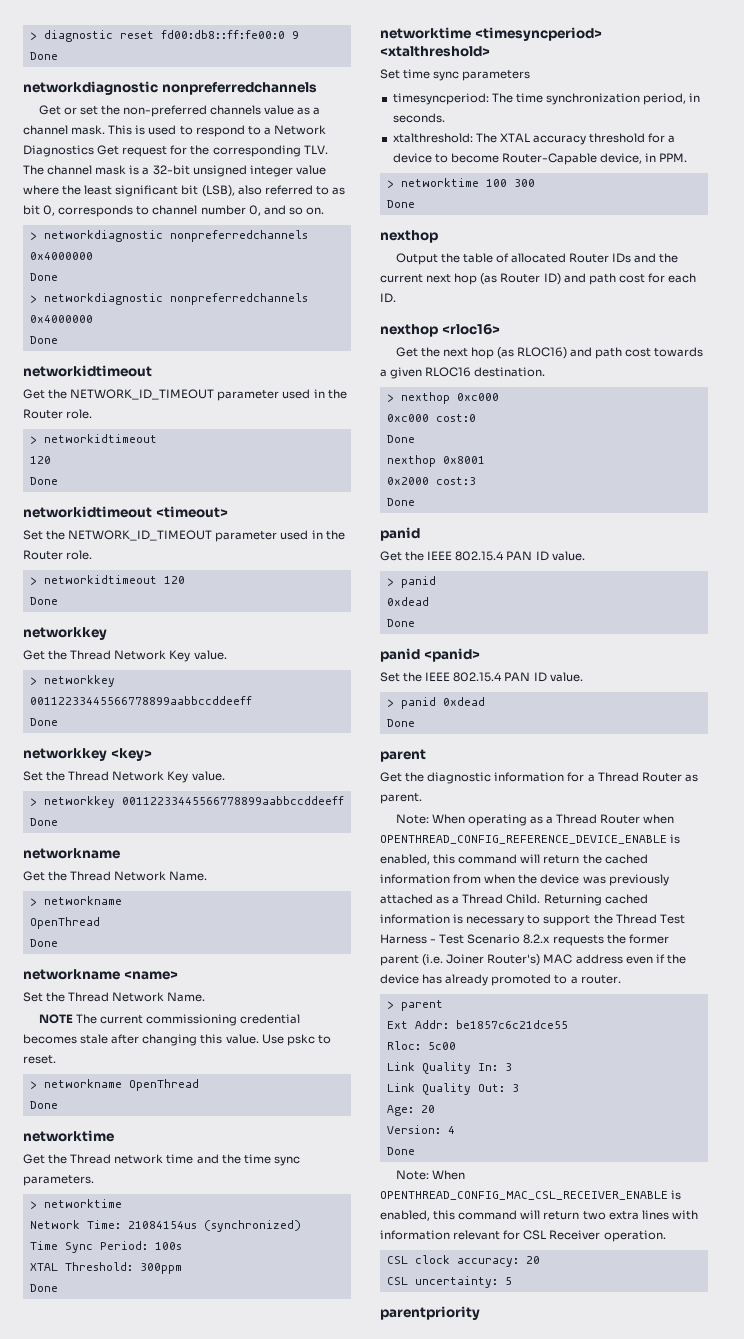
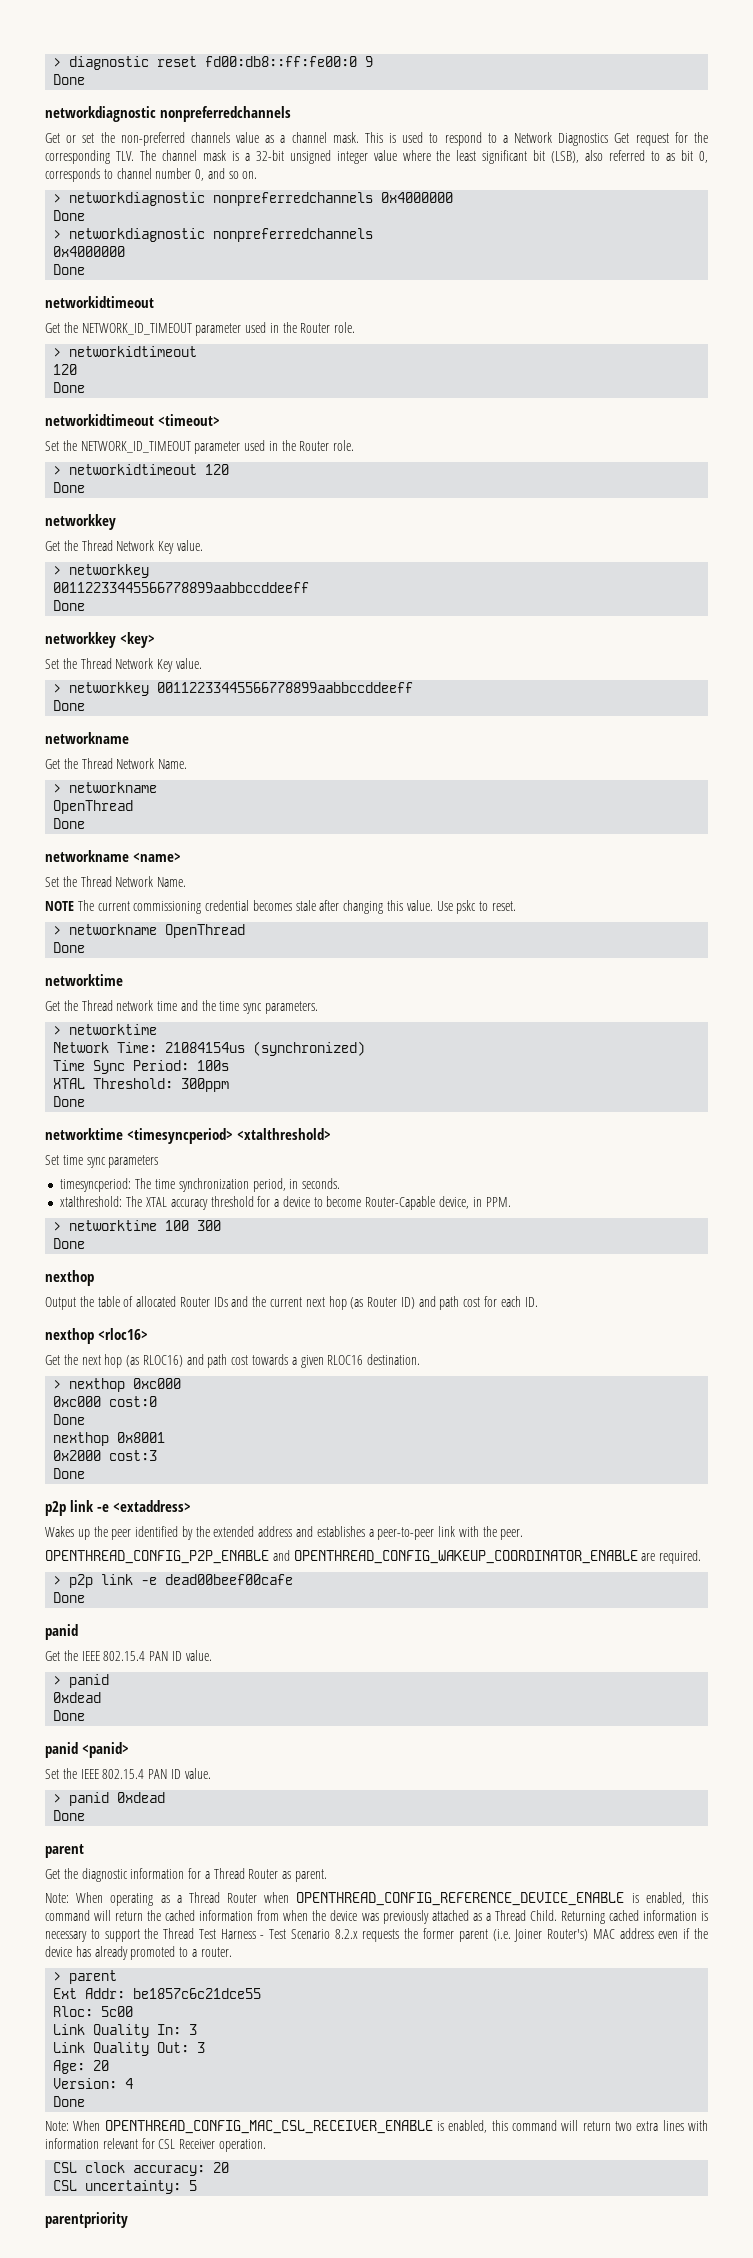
+ p2p link -e <extaddress>
+ Wakes up the peer identified by the extended address and establishes a peer-to-peer link with the peer.
+ OPENTHREAD_CONFIG_P2P_ENABLE and OPENTHREAD_CONFIG_WAKEUP_COORDINATOR_ENABLE are required.
+ > p2p link -e dead00beef00cafe
+ Done

